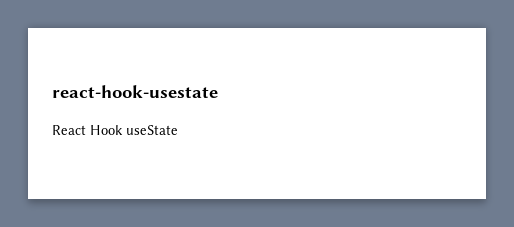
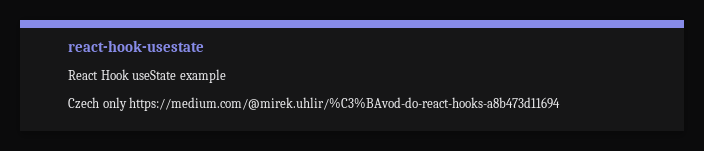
- React Hook useState
+ React Hook useState example
+ Czech only https://medium.com/@mirek.uhlir/%C3%BAvod-do-react-hooks-a8b473d11694

